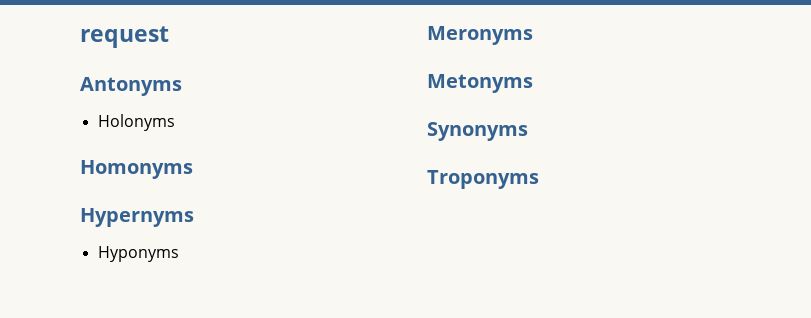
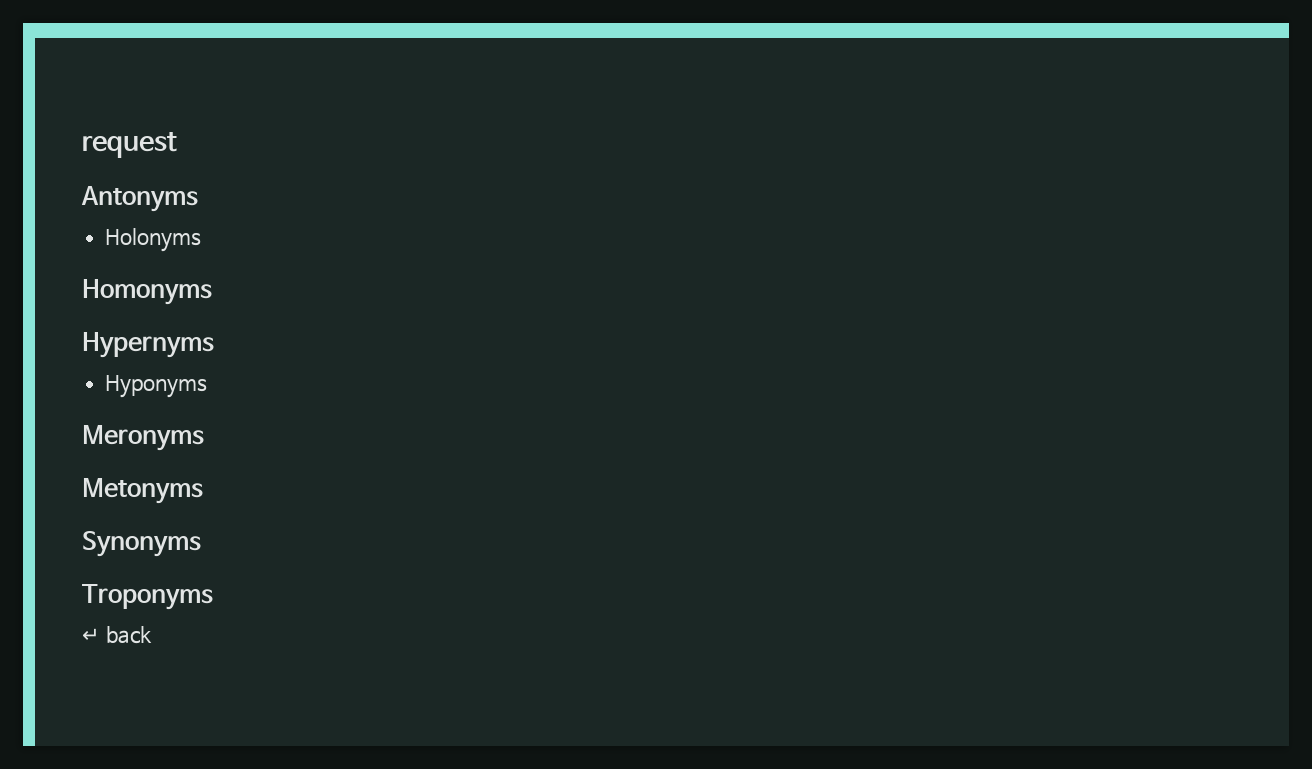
+ ↵ back

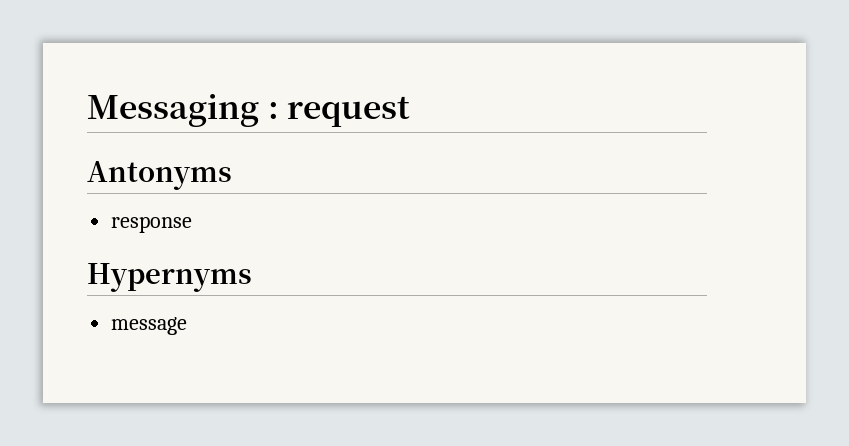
- request
+ Messaging : request
- Holonyms
- Homonyms
+ response
- Hyponyms
- Meronyms
- Metonyms
- Synonyms
- Troponyms
- ↵ back
+ message

